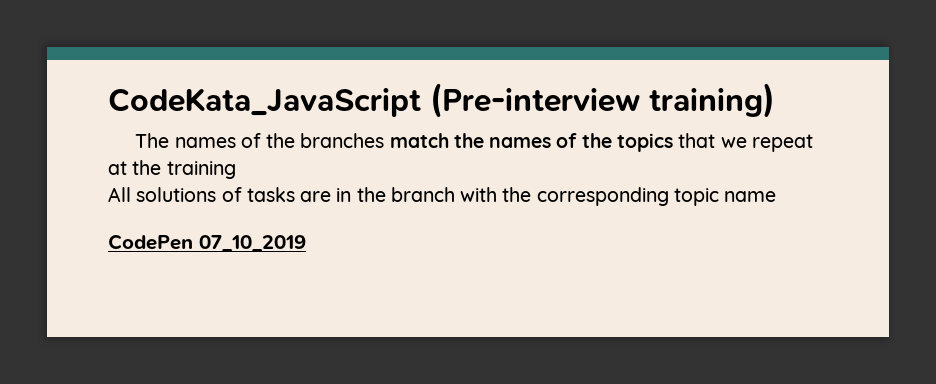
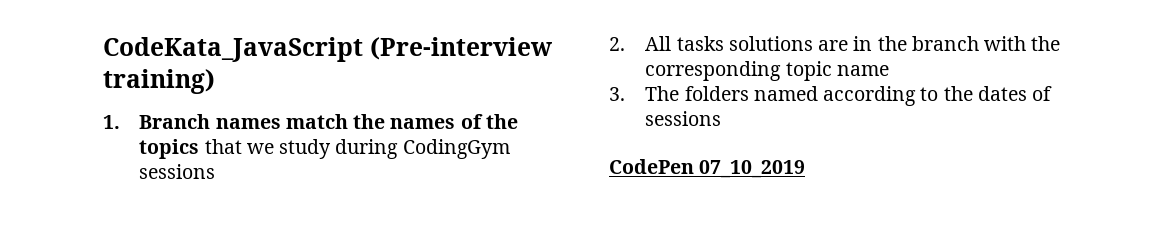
- The names of the branches match the names of the topics that we repeat at the training
- All solutions of tasks are in the branch with the corresponding topic name
+ 1. Branch names match the names of the topics that we study during CodingGym sessions
+ 2. All tasks solutions are in the branch with the corresponding topic name
+ 3. The folders named according to the dates of sessions

